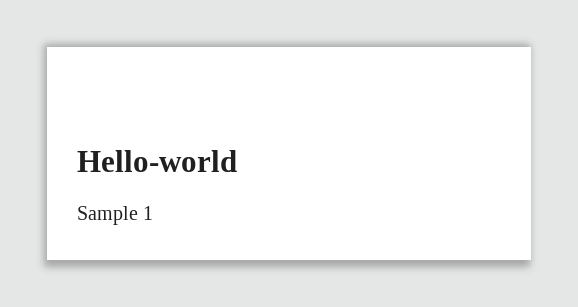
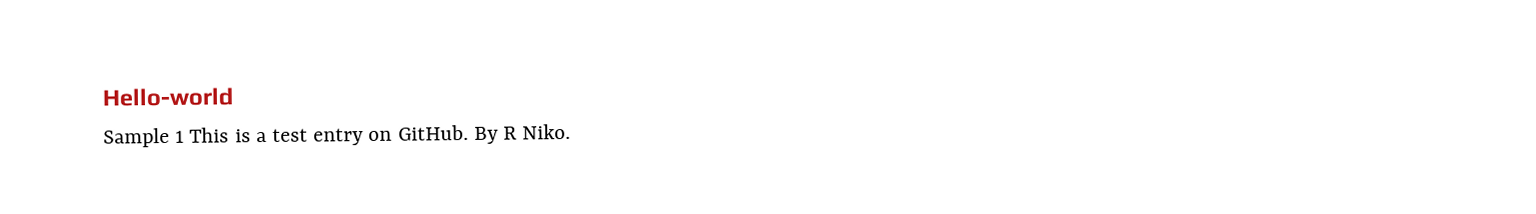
- Sample 1
+ Sample 1 This is a test entry on GitHub. By R Niko.

